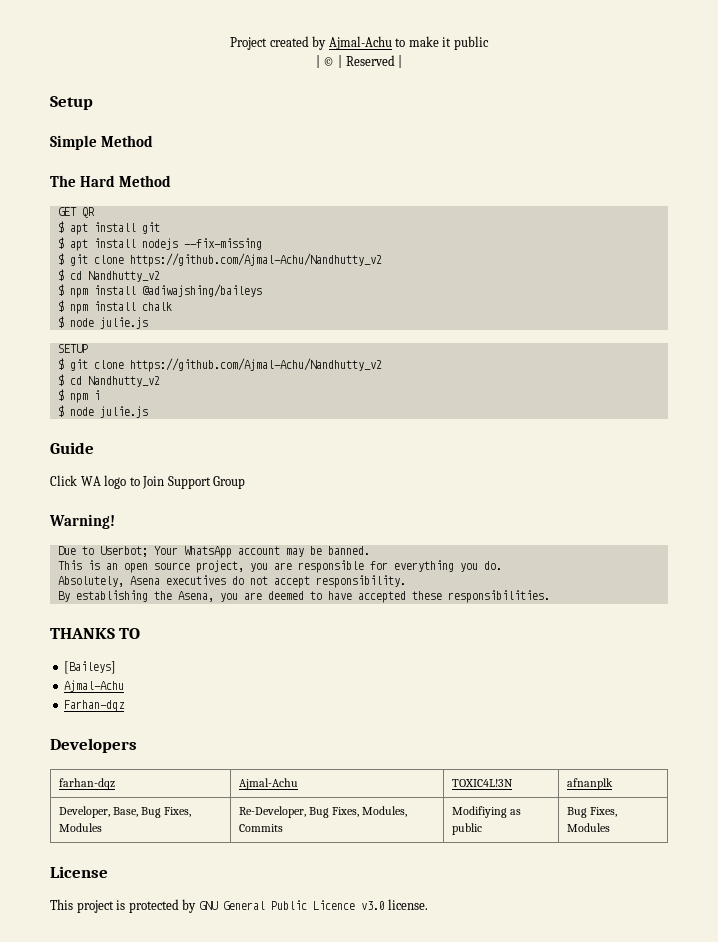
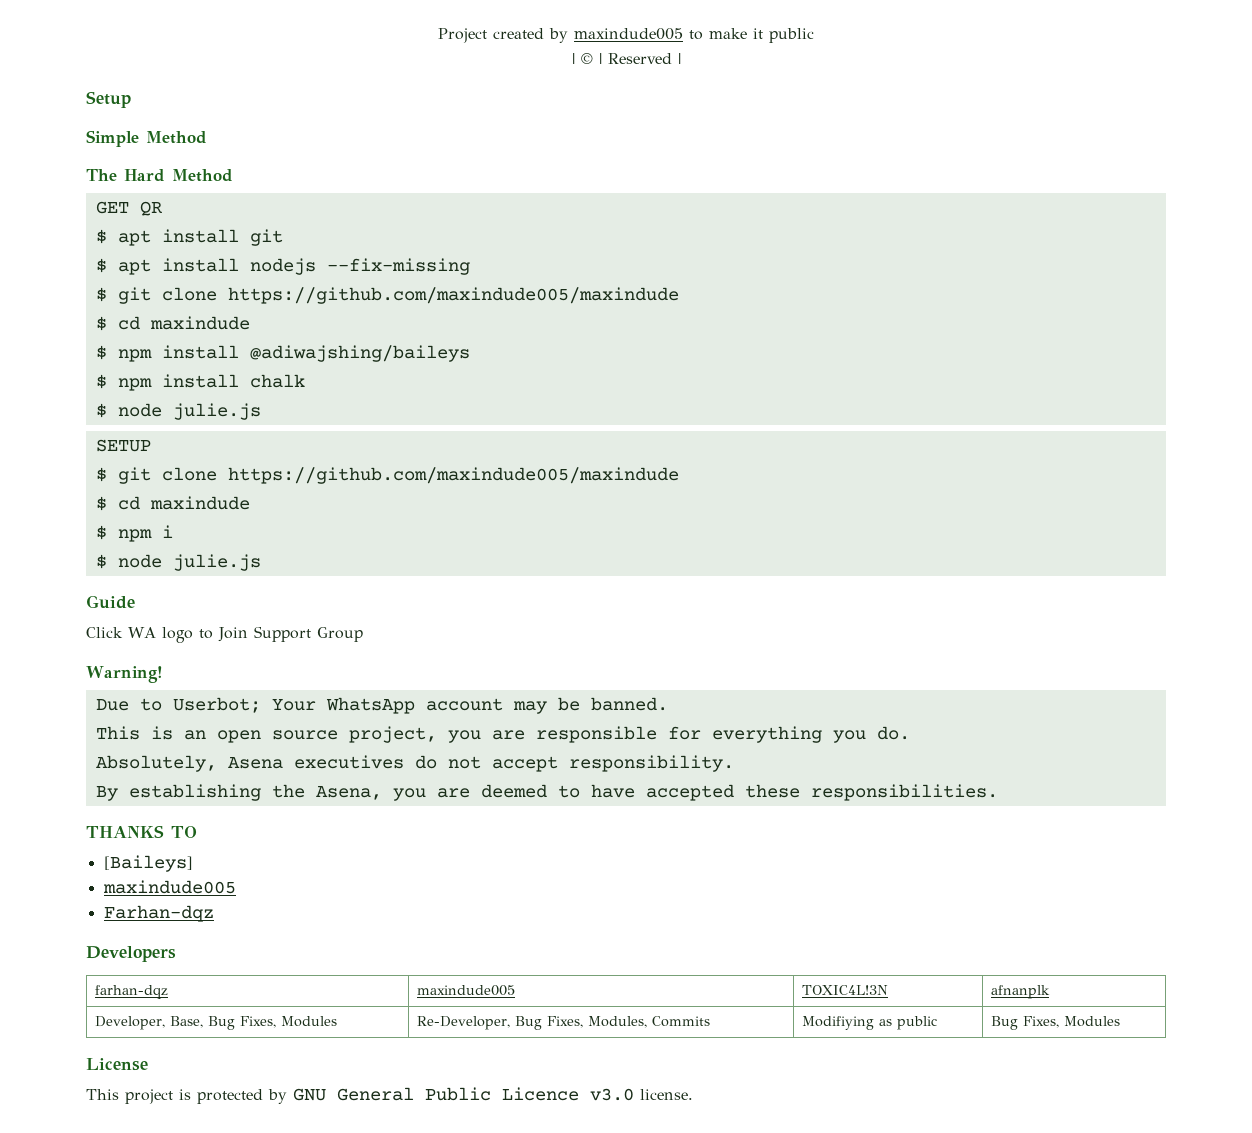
- Project created by Ajmal-Achu to make it public
+ Project created by maxindude005 to make it public
  $ apt install nodejs --fix-missing
- $ git clone https://github.com/Ajmal-Achu/Nandhutty_v2
- $ cd Nandhutty_v2
+ $ git clone https://github.com/maxindude005/maxindude
+ $ cd maxindude
  SETUP
- $ git clone https://github.com/Ajmal-Achu/Nandhutty_v2
- $ cd Nandhutty_v2
+ $ git clone https://github.com/maxindude005/maxindude
+ $ cd maxindude
  [Baileys]
- Ajmal-Achu
+ maxindude005
- farhan-dqz | Ajmal-Achu | TOXIC4L!3N | afnanplk
+ farhan-dqz | maxindude005 | TOXIC4L!3N | afnanplk

